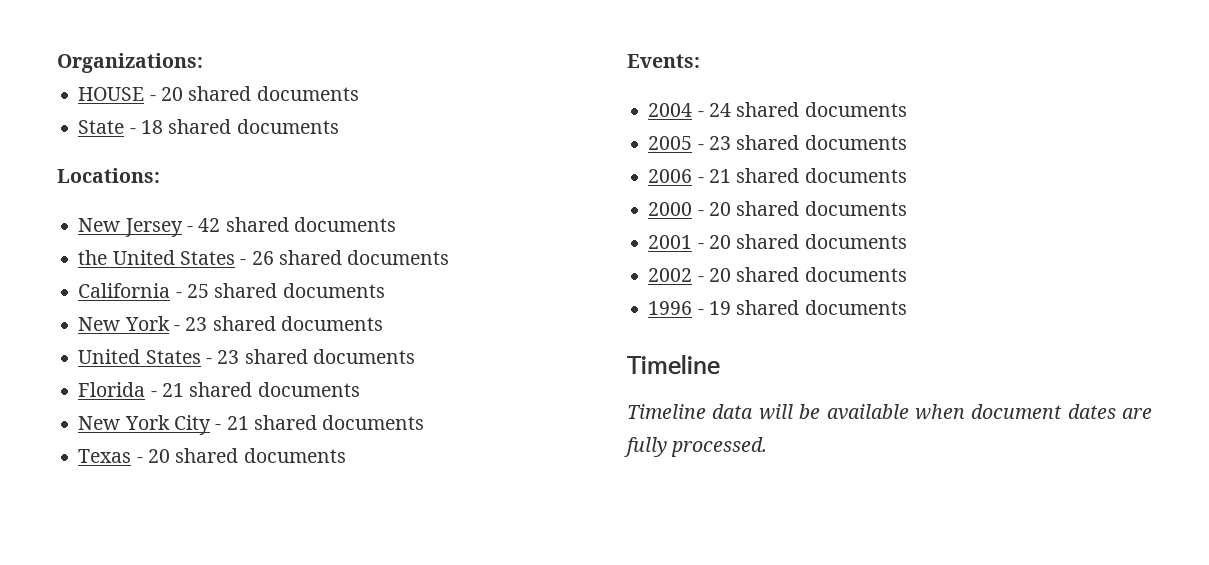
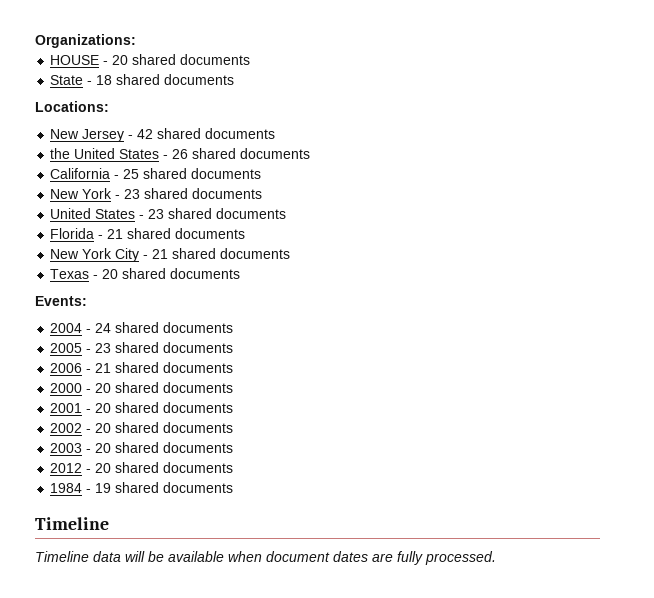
- 1996 - 19 shared documents
+ 2003 - 20 shared documents
+ 2012 - 20 shared documents
+ 1984 - 19 shared documents

